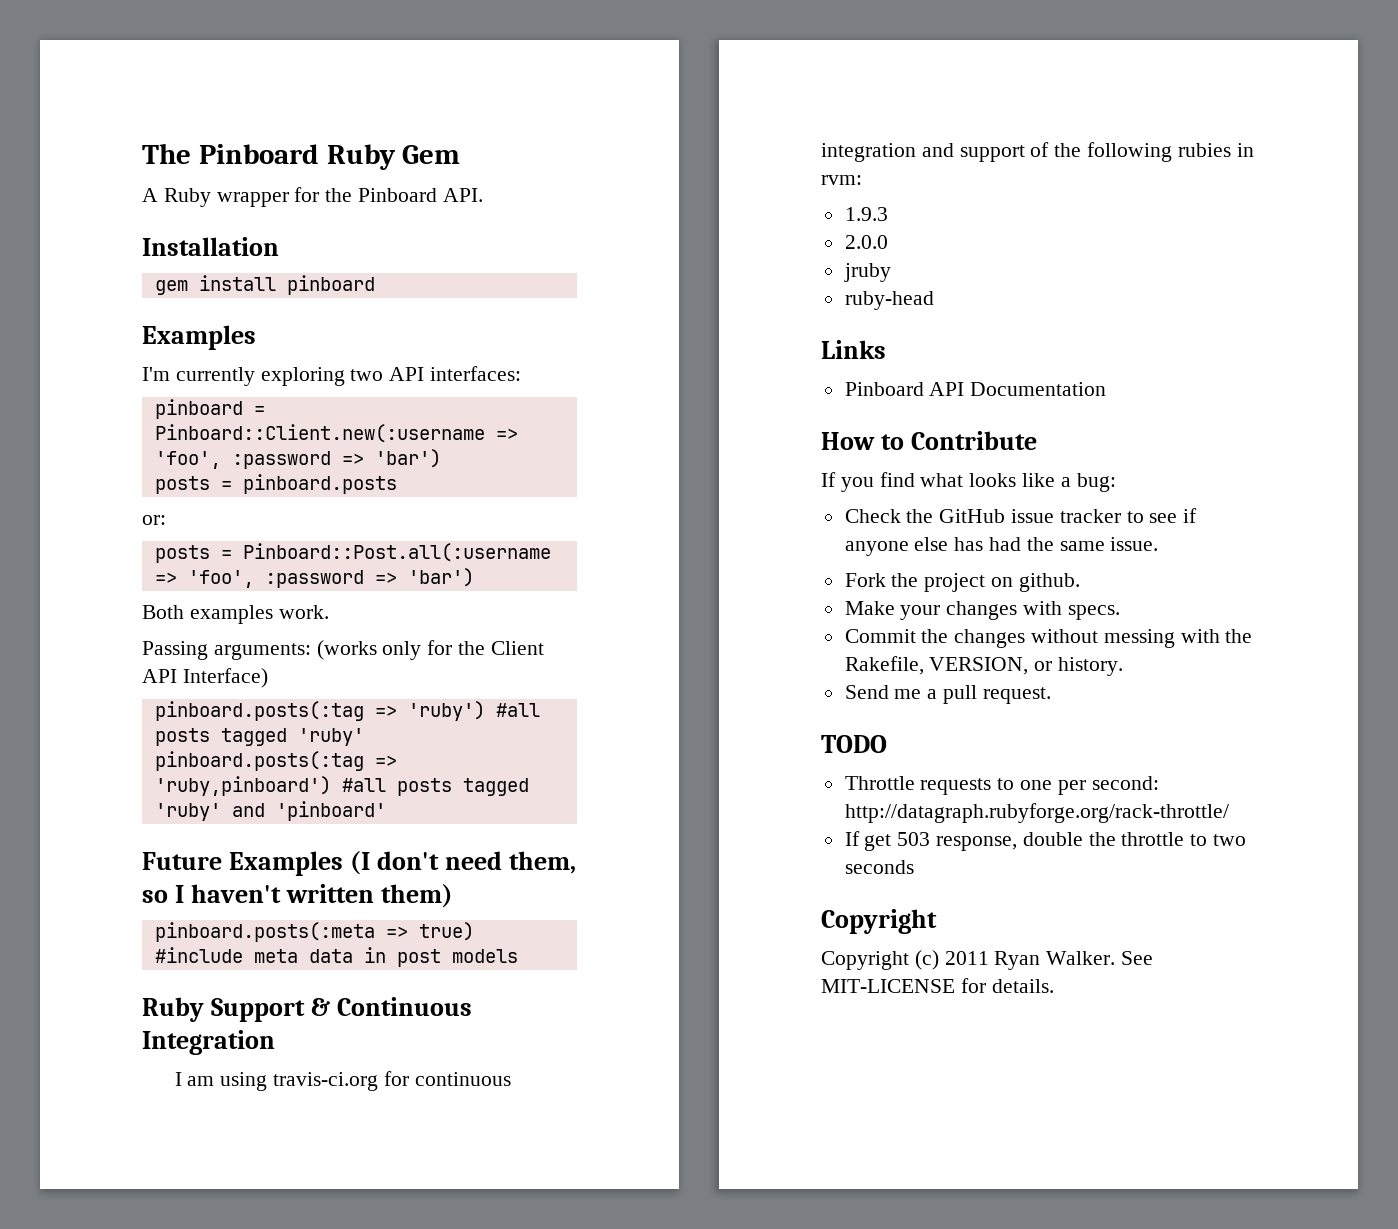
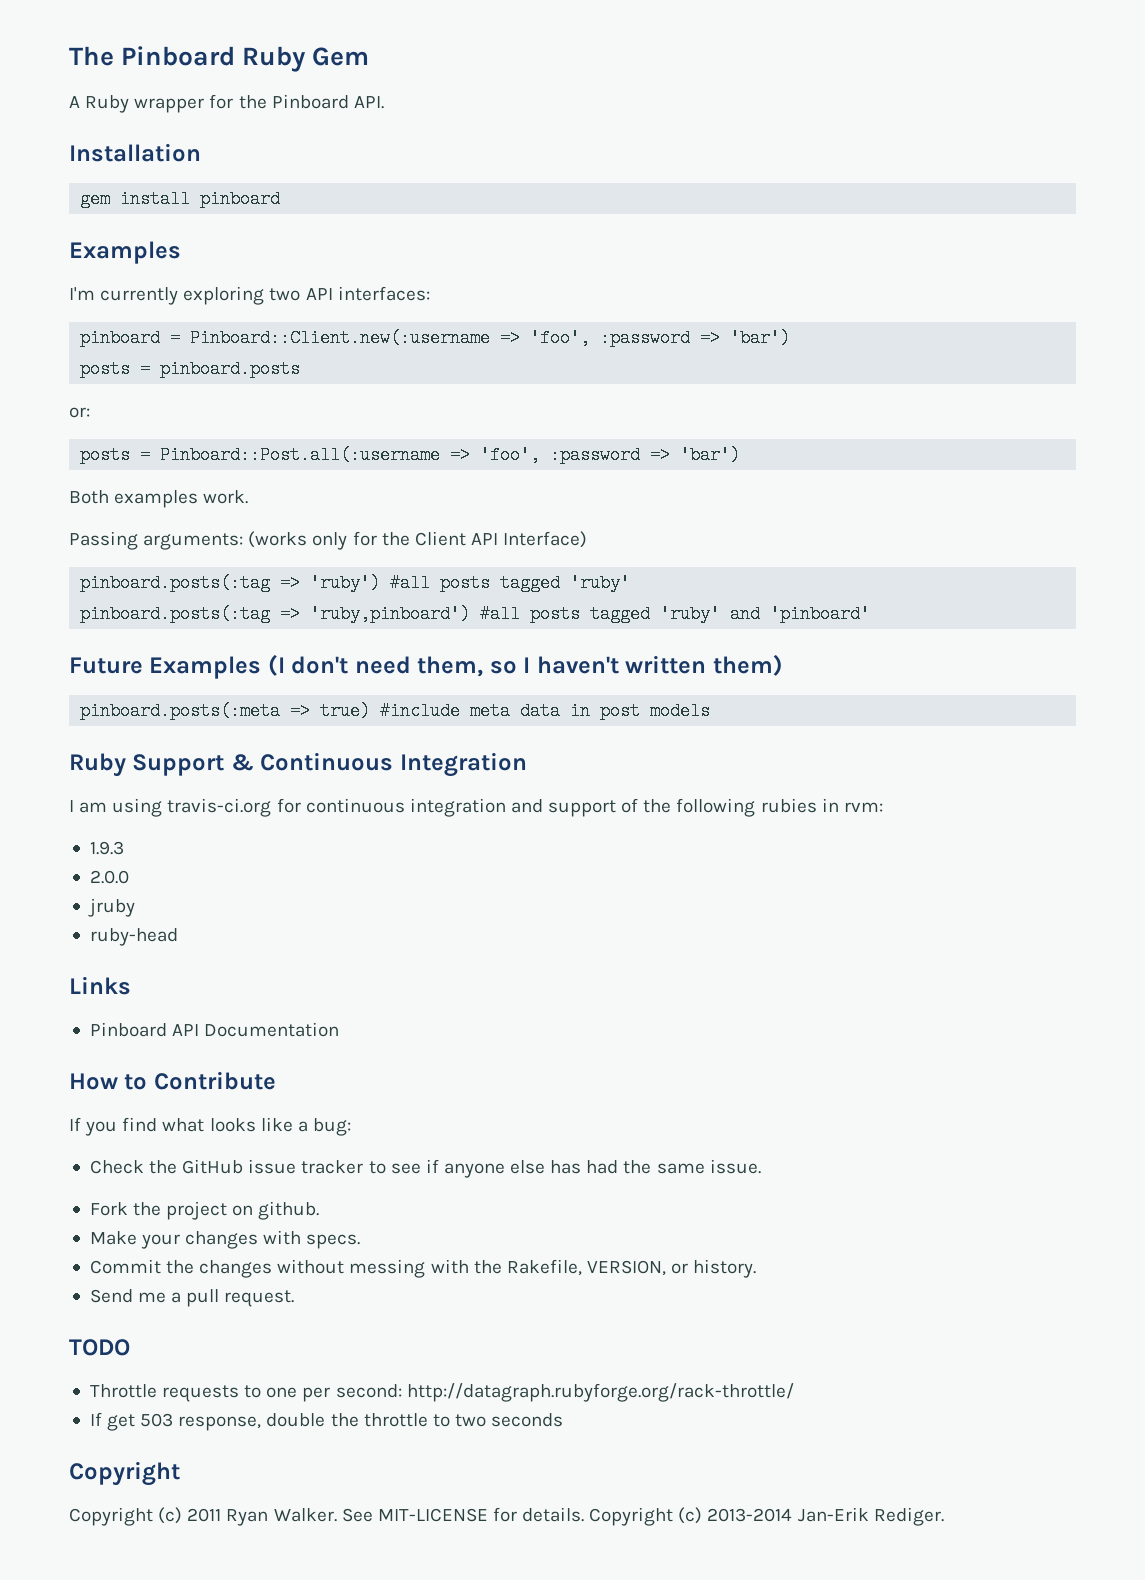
+ Copyright (c) 2013-2014 Jan-Erik Rediger.

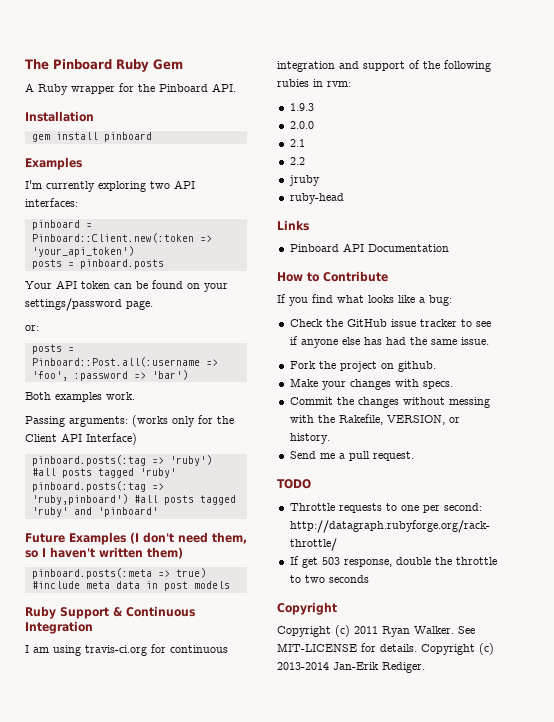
- pinboard = Pinboard::Client.new(:username => 'foo', :password => 'bar')
+ pinboard = Pinboard::Client.new(:token => 'your_api_token')
  posts = pinboard.posts
+ Your API token can be found on your settings/password page.
+ 2.1
+ 2.2

